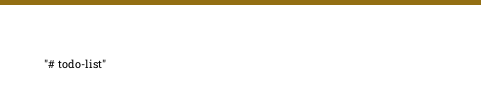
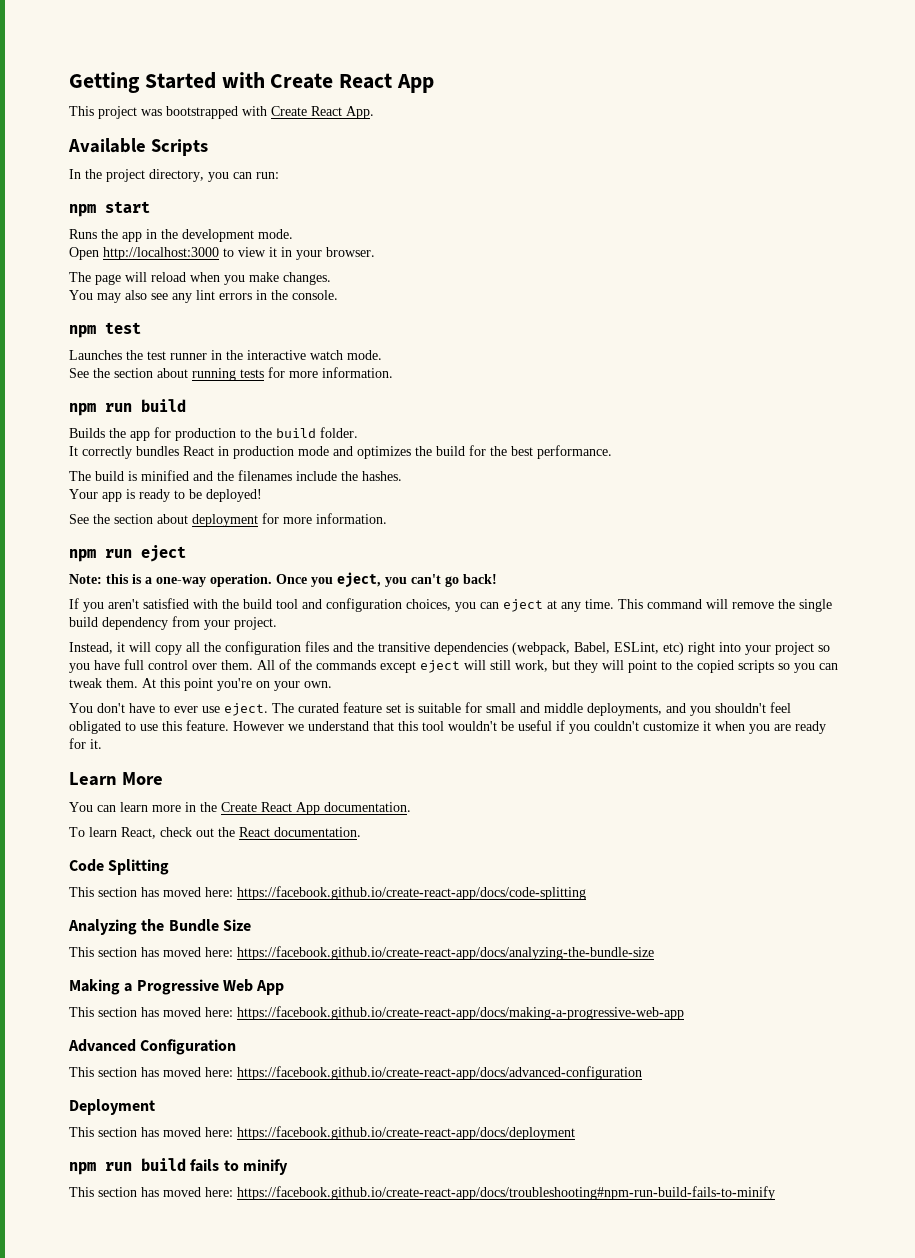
- "# todo-list"
+ Getting Started with Create React App
+ This project was bootstrapped with Create React App.
+ Available Scripts
+ In the project directory, you can run:
+ npm start
+ Runs the app in the development mode.
+ Open http://localhost:3000 to view it in your browser.
+ The page will reload when you make changes.
+ You may also see any lint errors in the console.
+ npm test
+ Launches the test runner in the interactive watch mode.
+ See the section about running tests for more information.
+ npm run build
+ Builds the app for production to the build folder.
+ It correctly bundles React in production mode and optimizes the build for the best performance.
+ The build is minified and the filenames include the hashes.
+ Your app is ready to be deployed!
+ See the section about deployment for more information.
+ npm run eject
+ Note: this is a one-way operation. Once you eject, you can't go back!
+ If you aren't satisfied with the build tool and configuration choices, you can eject at any time. This command will remove the single build dependency from your project.
+ Instead, it will copy all the configuration files and the transitive dependencies (webpack, Babel, ESLint, etc) right into your project so you have full control over them. All of the commands except eject will still work, but they will point to the copied scripts so you can tweak them. At this point you're on your own.
+ You don't have to ever use eject. The curated feature set is suitable for small and middle deployments, and you shouldn't feel obligated to use this feature. However we understand that this tool wouldn't be useful if you couldn't customize it when you are ready for it.
+ Learn More
+ You can learn more in the Create React App documentation.
+ To learn React, check out the React documentation.
+ Code Splitting
+ This section has moved here: https://facebook.github.io/create-react-app/docs/code-splitting
+ Analyzing the Bundle Size
+ This section has moved here: https://facebook.github.io/create-react-app/docs/analyzing-the-bundle-size
+ Making a Progressive Web App
+ This section has moved here: https://facebook.github.io/create-react-app/docs/making-a-progressive-web-app
+ Advanced Configuration
+ This section has moved here: https://facebook.github.io/create-react-app/docs/advanced-configuration
+ Deployment
+ This section has moved here: https://facebook.github.io/create-react-app/docs/deployment
+ npm run build fails to minify
+ This section has moved here: https://facebook.github.io/create-react-app/docs/troubleshooting#npm-run-build-fails-to-minify

